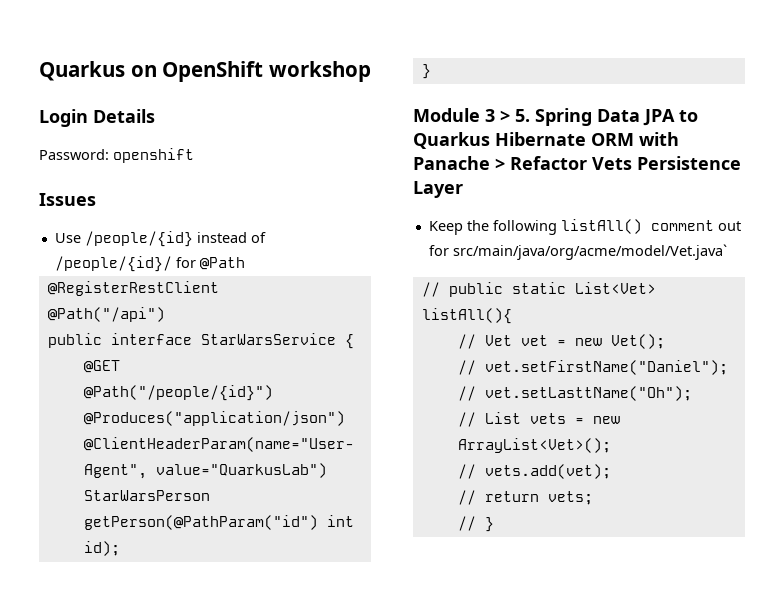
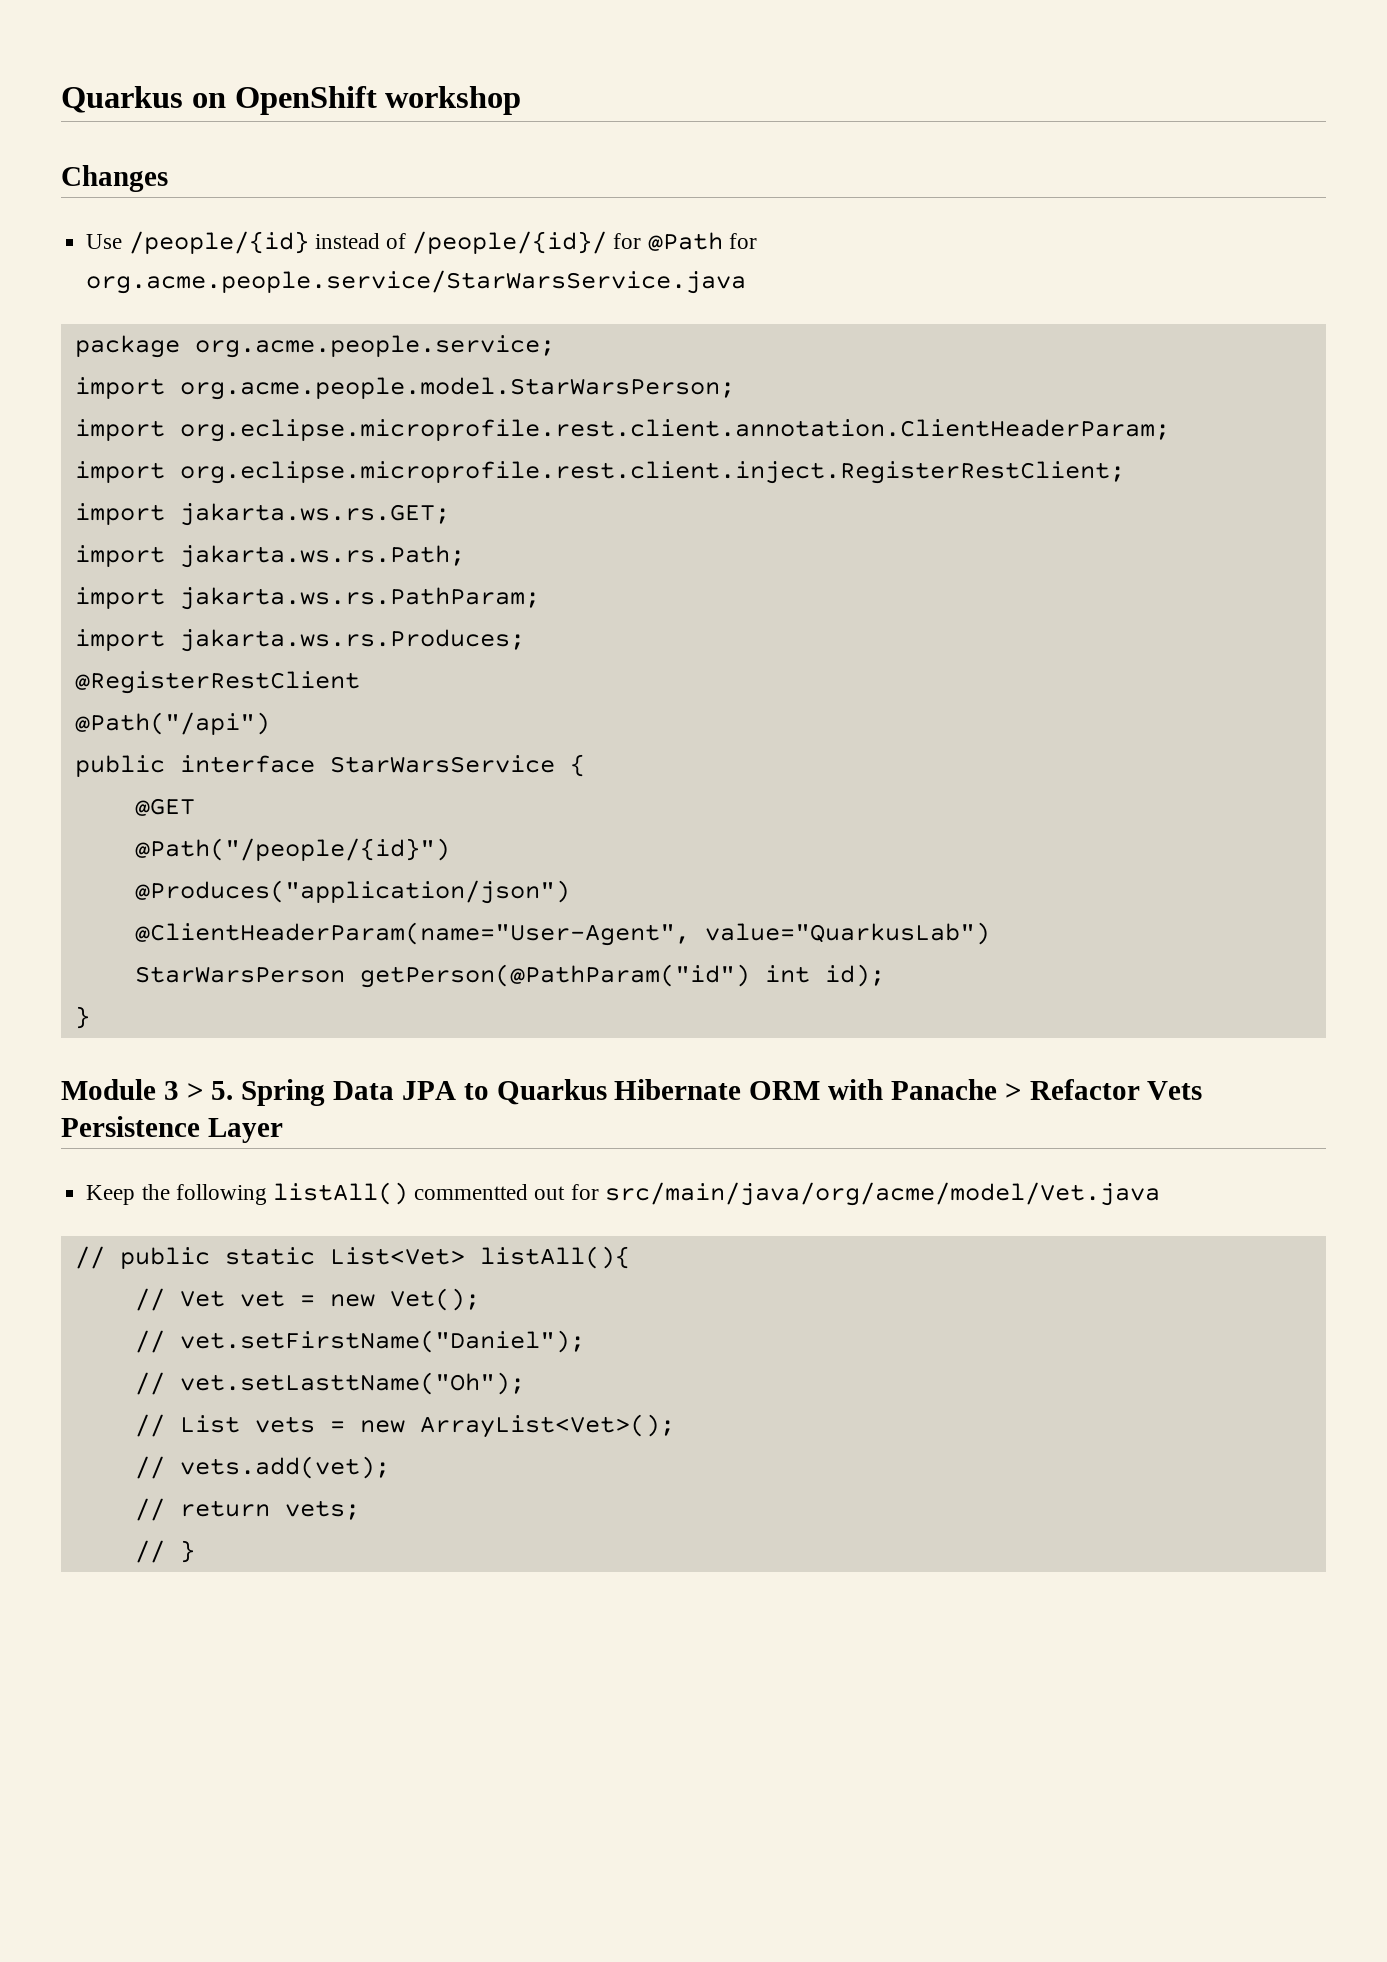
- Login Details
- Password: openshift
- Issues
+ Changes
- Use /people/{id} instead of /people/{id}/ for @Path
+ Use /people/{id} instead of /people/{id}/ for @Path for org.acme.people.service/StarWarsService.java
+ package org.acme.people.service;
+ import org.acme.people.model.StarWarsPerson;
+ import org.eclipse.microprofile.rest.client.annotation.ClientHeaderParam;
+ import org.eclipse.microprofile.rest.client.inject.RegisterRestClient;
+ import jakarta.ws.rs.GET;
+ import jakarta.ws.rs.Path;
+ import jakarta.ws.rs.PathParam;
+ import jakarta.ws.rs.Produces;
- Keep the following listAll() comment out for src/main/java/org/acme/model/Vet.java`
+ Keep the following listAll() commentted out for src/main/java/org/acme/model/Vet.java

